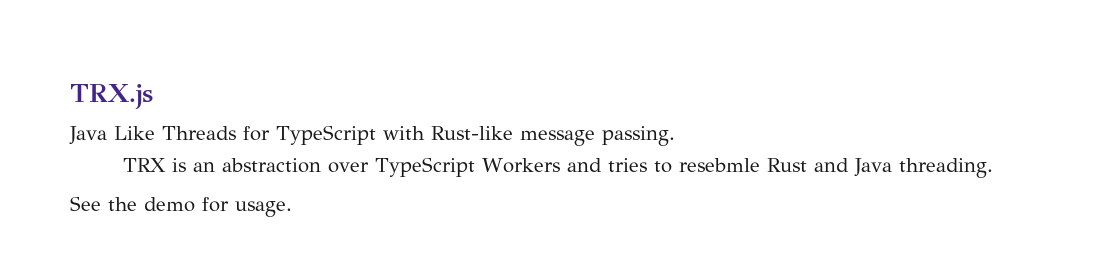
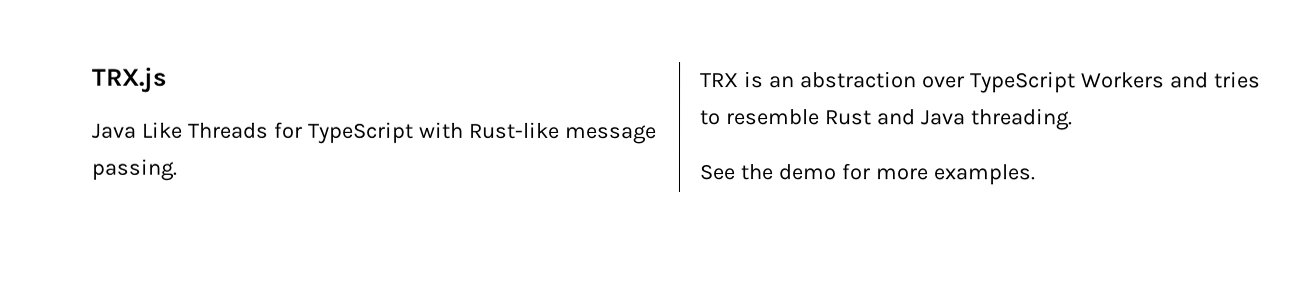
- TRX is an abstraction over TypeScript Workers and tries to resebmle Rust and Java threading.
+ TRX is an abstraction over TypeScript Workers and tries to resemble Rust and Java threading.
- See the demo for usage.
+ See the demo for more examples.

